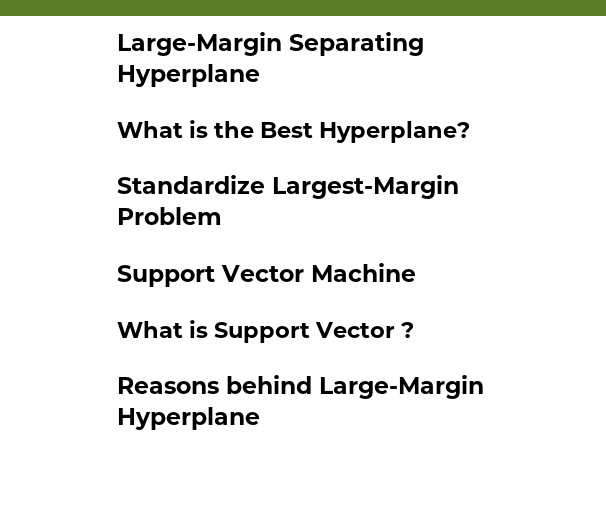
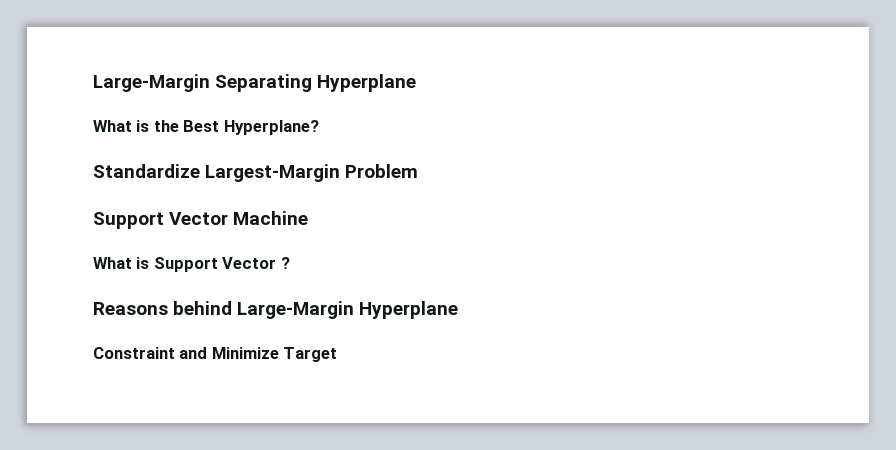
+ Constraint and Minimize Target

